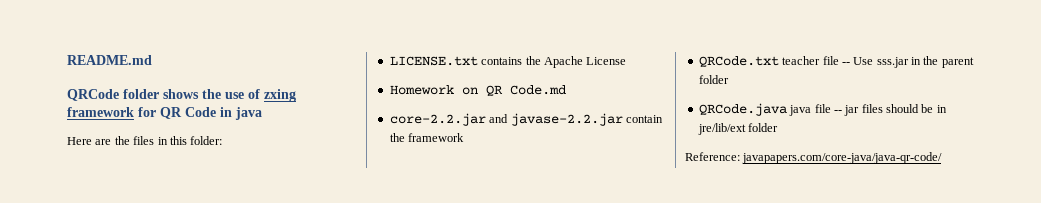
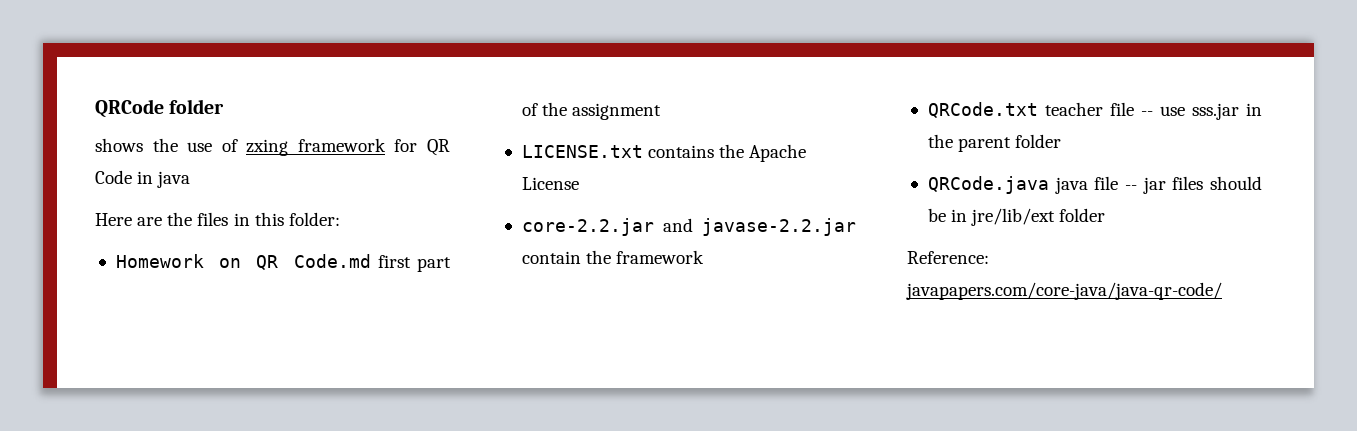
- README.md
- QRCode folder shows the use of zxing framework for QR Code in java
+ QRCode folder
+ shows the use of zxing framework for QR Code in java
+ Homework on QR Code.md first part of the assignment
- Homework on QR Code.md
- QRCode.txt teacher file -- Use sss.jar in the parent folder
+ QRCode.txt teacher file -- use sss.jar in the parent folder

